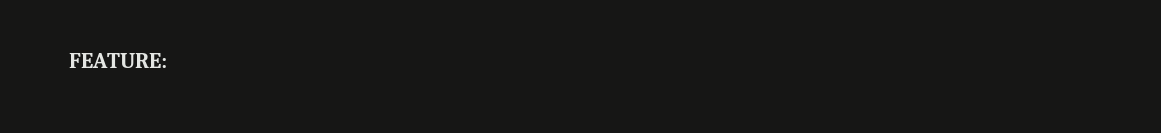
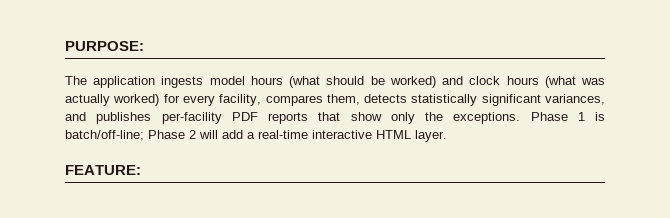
+ PURPOSE:
+ The application ingests model hours (what should be worked) and clock hours (what was actually worked) for every facility, compares them, detects statistically significant variances, and publishes per-facility PDF reports that show only the exceptions. Phase 1 is batch/off-line; Phase 2 will add a real-time interactive HTML layer.

